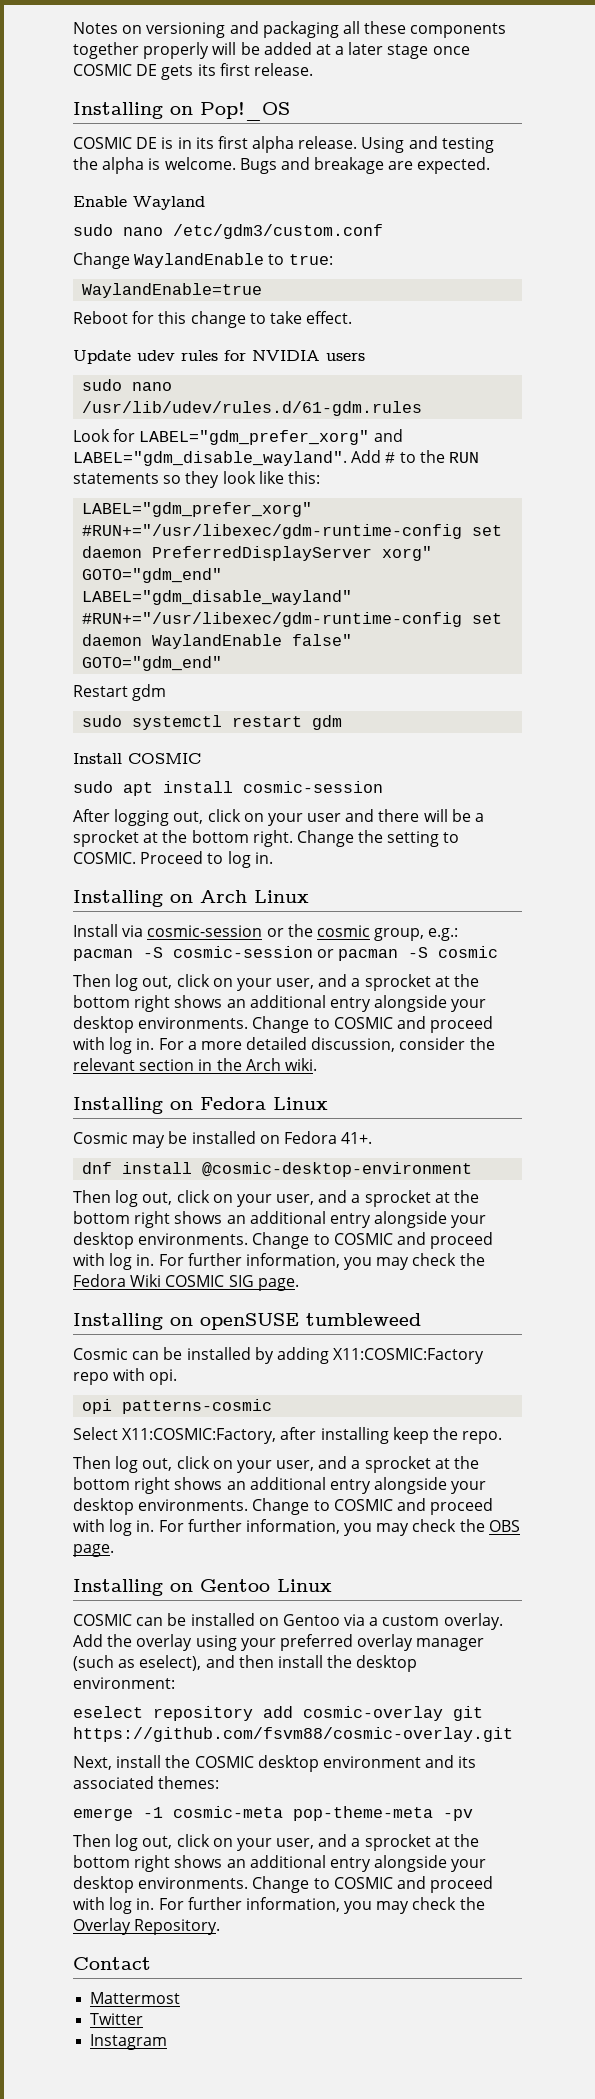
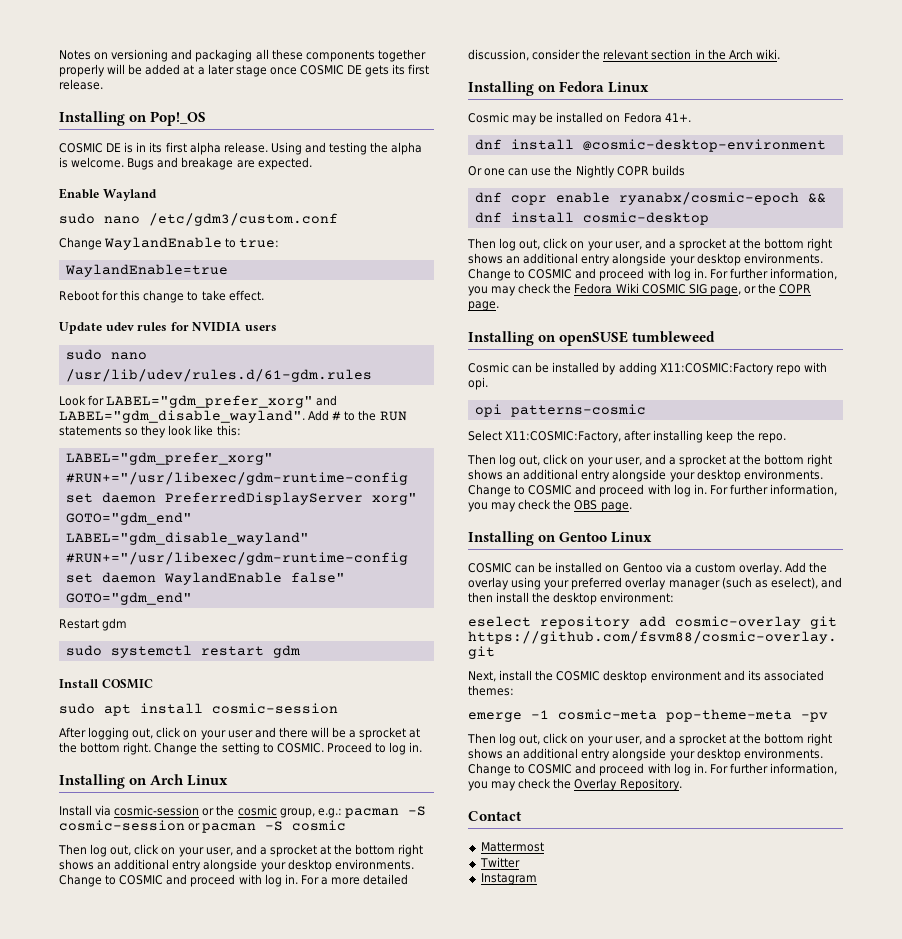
+ Or one can use the Nightly COPR builds
+ dnf copr enable ryanabx/cosmic-epoch && dnf install cosmic-desktop
- For further information, you may check the Fedora Wiki COSMIC SIG page.
+ For further information, you may check the Fedora Wiki COSMIC SIG page, or the COPR page.

